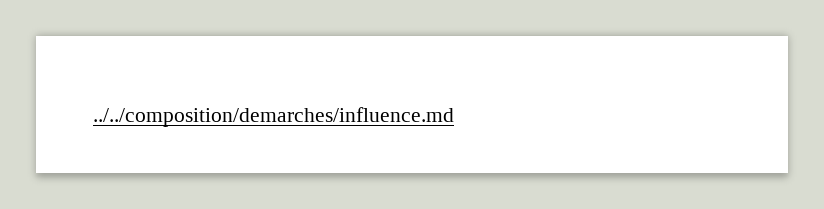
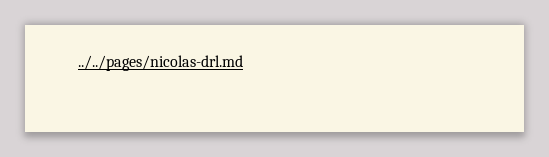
- ../../composition/demarches/influence.md
+ ../../pages/nicolas-drl.md

